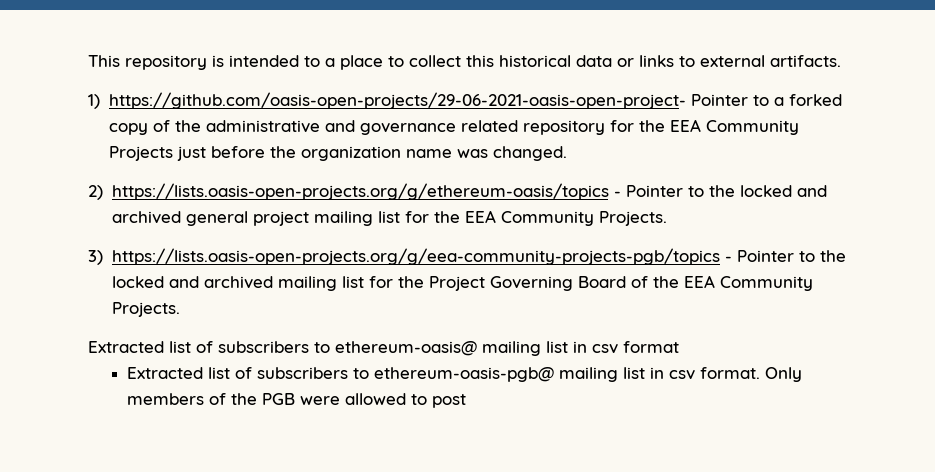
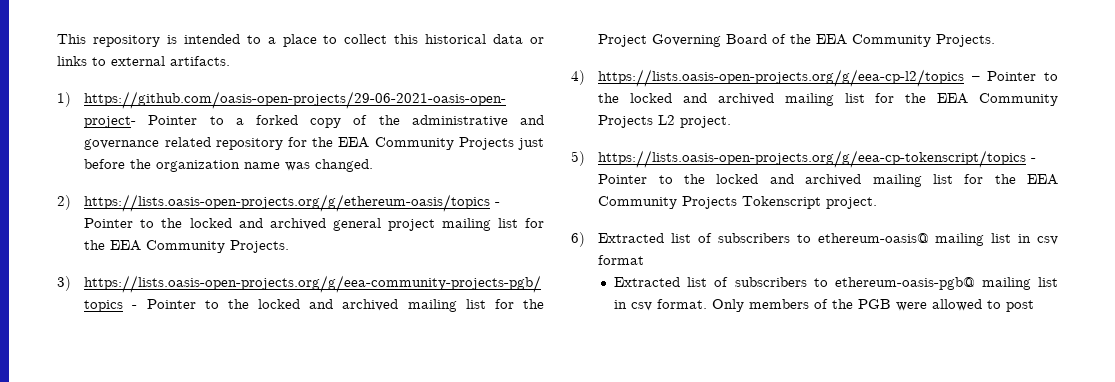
- Extracted list of subscribers to ethereum-oasis@ mailing list in csv format
+ 4) https://lists.oasis-open-projects.org/g/eea-cp-l2/topics – Pointer to the locked and archived mailing list for the EEA Community Projects L2 project.
+ 5) https://lists.oasis-open-projects.org/g/eea-cp-tokenscript/topics - Pointer to the locked and archived mailing list for the EEA Community Projects Tokenscript project.
+ 6) Extracted list of subscribers to ethereum-oasis@ mailing list in csv format

